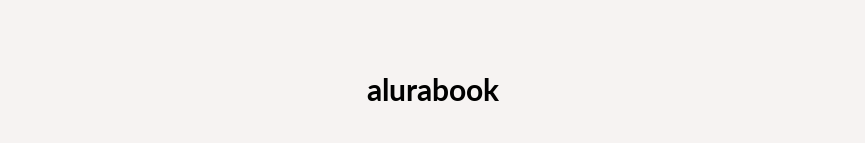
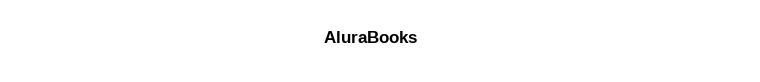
- alurabook
+ AluraBooks

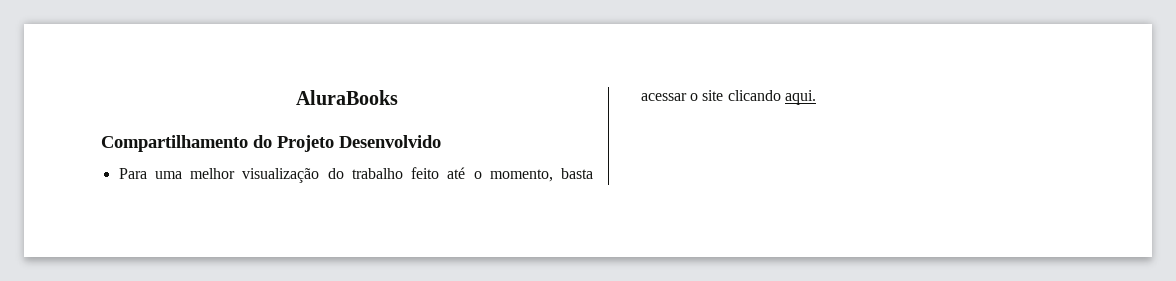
+ Compartilhamento do Projeto Desenvolvido
+ Para uma melhor visualização do trabalho feito até o momento, basta acessar o site clicando aqui.

